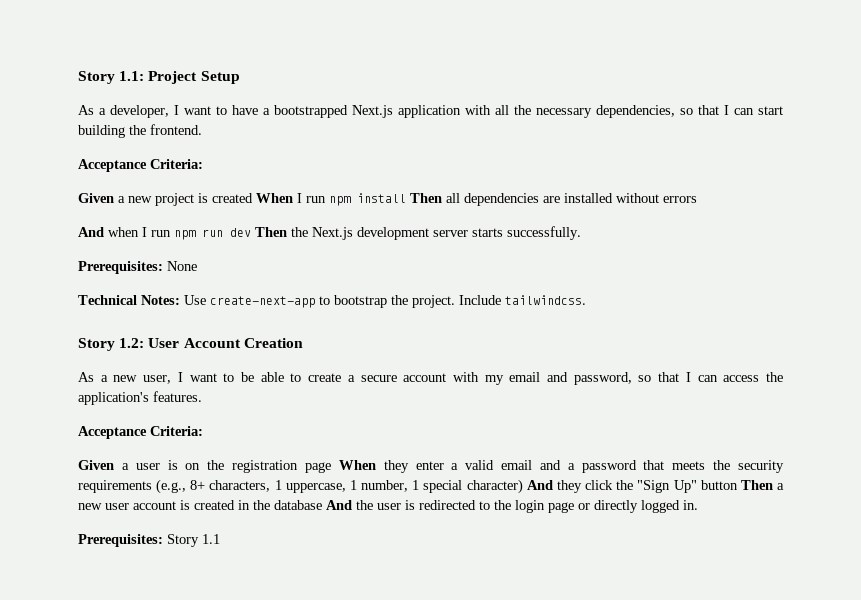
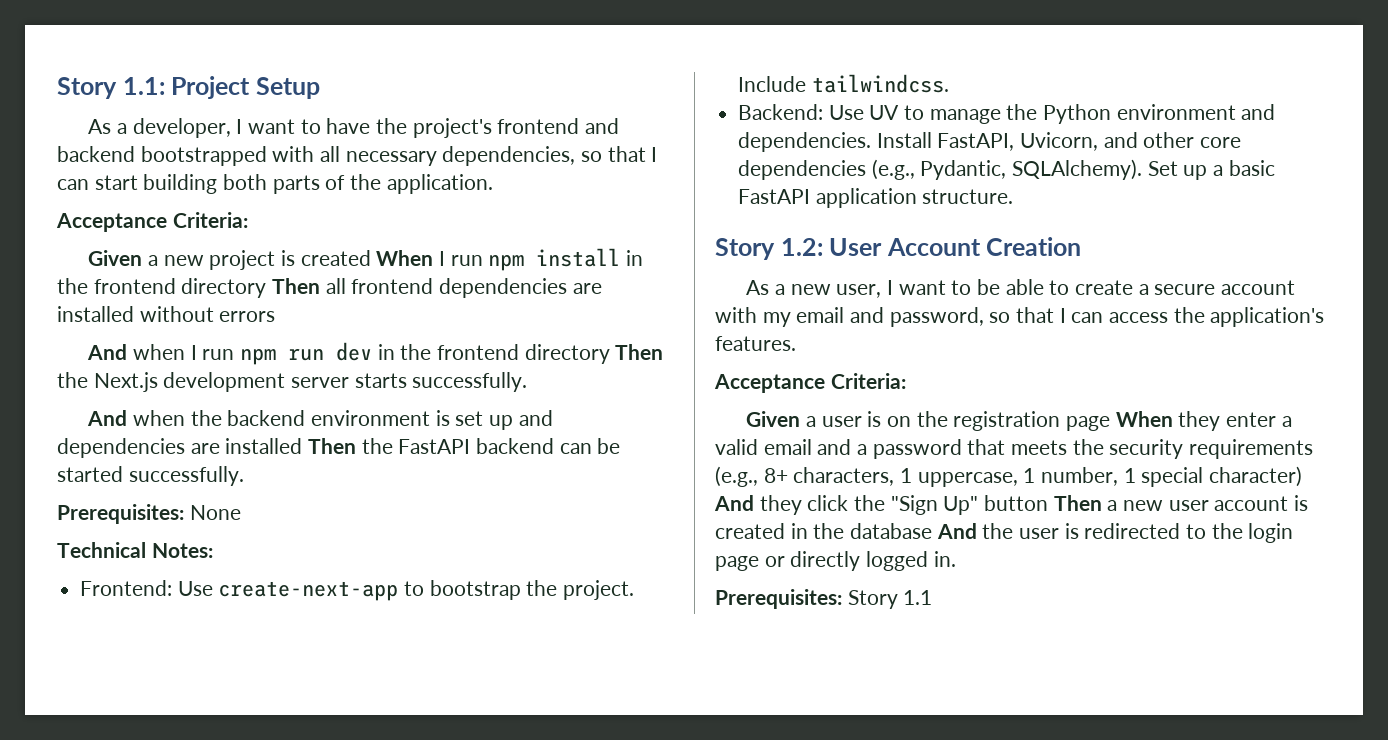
- As a developer, I want to have a bootstrapped Next.js application with all the necessary dependencies, so that I can start building the frontend.
+ As a developer, I want to have the project's frontend and backend bootstrapped with all necessary dependencies, so that I can start building both parts of the application.
- Given a new project is created When I run npm install Then all dependencies are installed without errors
+ Given a new project is created When I run npm install in the frontend directory Then all frontend dependencies are installed without errors
- And when I run npm run dev Then the Next.js development server starts successfully.
+ And when I run npm run dev in the frontend directory Then the Next.js development server starts successfully.
+ And when the backend environment is set up and dependencies are installed Then the FastAPI backend can be started successfully.
- Technical Notes: Use create-next-app to bootstrap the project.
+ Technical Notes:
+ Frontend: Use create-next-app to bootstrap the project.
+ Backend: Use UV to manage the Python environment and dependencies. Install FastAPI, Uvicorn, and other core dependencies (e.g., Pydantic, SQLAlchemy). Set up a basic FastAPI application structure.

